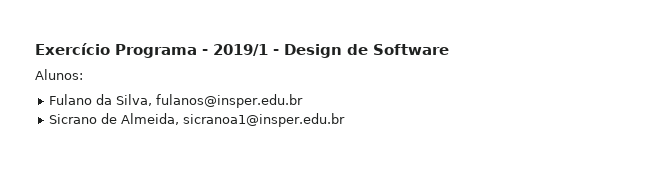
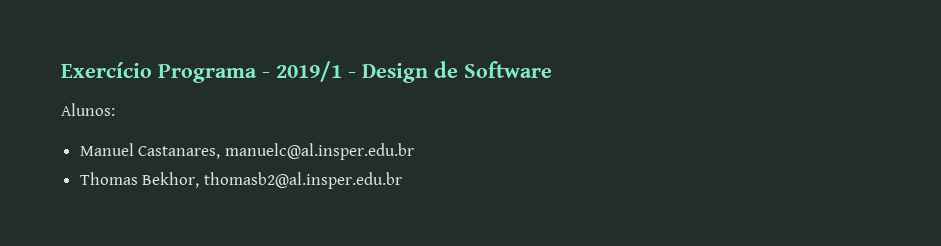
- Fulano da Silva, fulanos@insper.edu.br
- Sicrano de Almeida, sicranoa1@insper.edu.br
+ Manuel Castanares, manuelc@al.insper.edu.br
+ Thomas Bekhor, thomasb2@al.insper.edu.br

